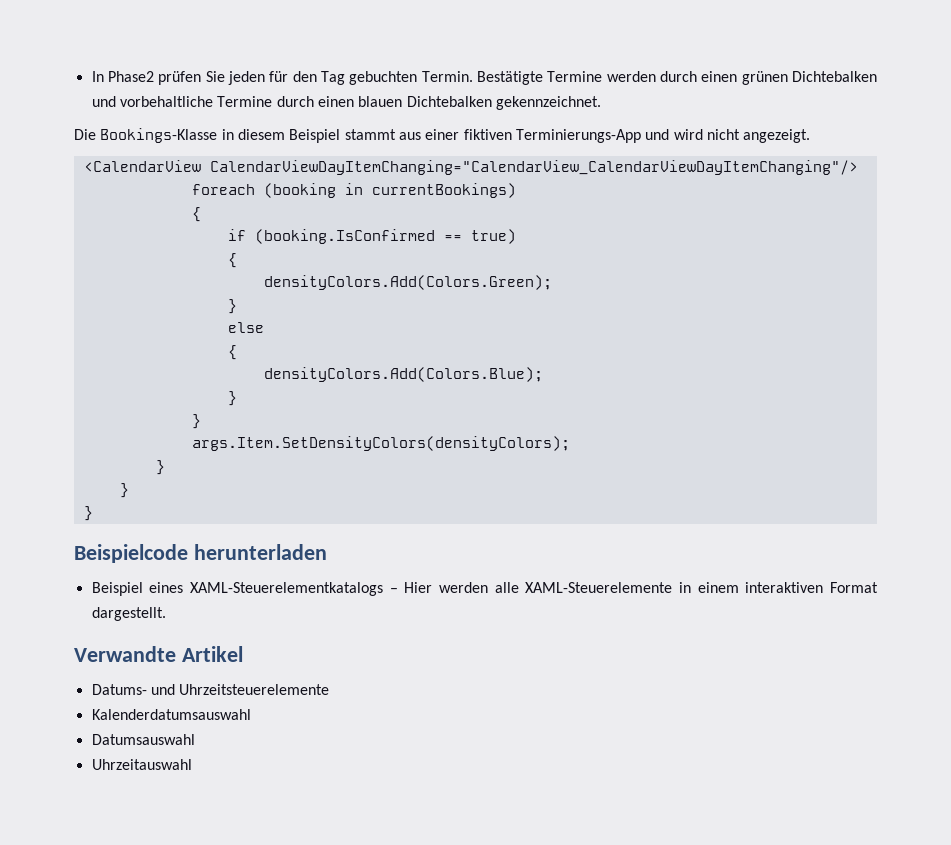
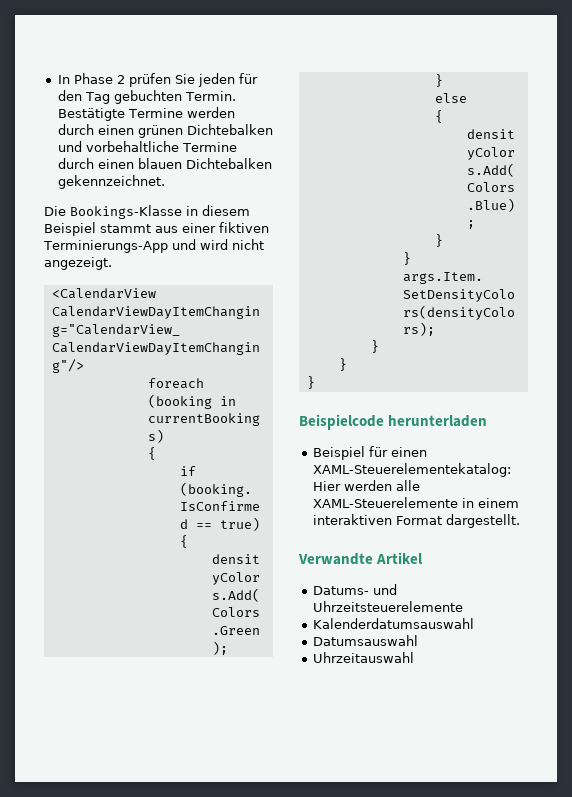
- In Phase2 prüfen Sie jeden für den Tag gebuchten Termin.
+ In Phase 2 prüfen Sie jeden für den Tag gebuchten Termin.
- Beispiel eines XAML-Steuerelementkatalogs – Hier werden alle XAML-Steuerelemente in einem interaktiven Format dargestellt.
+ Beispiel für einen XAML-Steuerelementekatalog: Hier werden alle XAML-Steuerelemente in einem interaktiven Format dargestellt.

